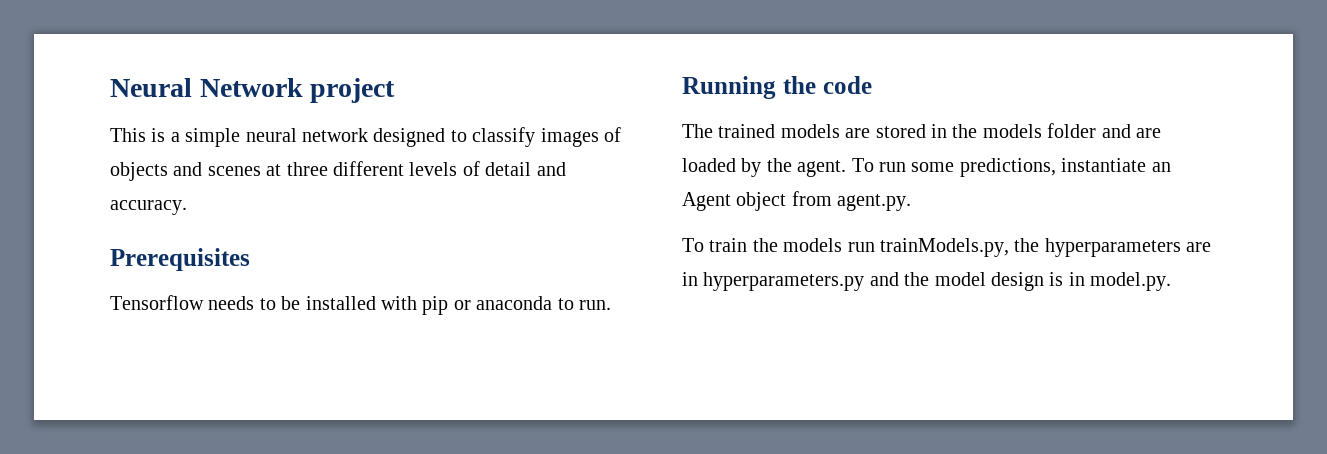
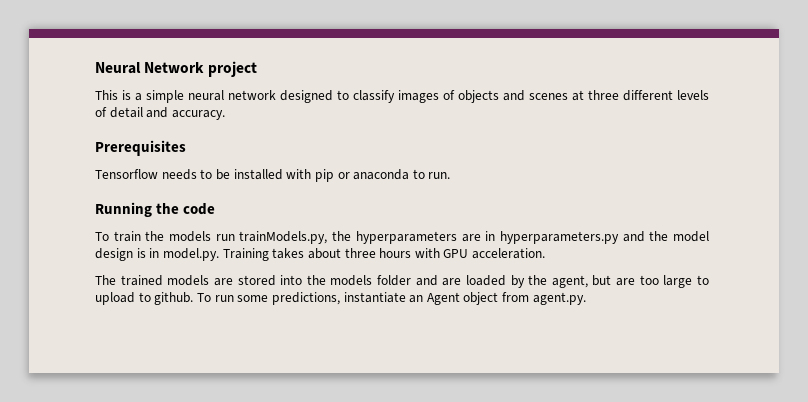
- The trained models are stored in the models folder and are loaded by the agent. To run some predictions, instantiate an Agent object from agent.py.
- To train the models run trainModels.py, the hyperparameters are in hyperparameters.py and the model design is in model.py.
+ To train the models run trainModels.py, the hyperparameters are in hyperparameters.py and the model design is in model.py. Training takes about three hours with GPU acceleration.
+ The trained models are stored into the models folder and are loaded by the agent, but are too large to upload to github. To run some predictions, instantiate an Agent object from agent.py.

